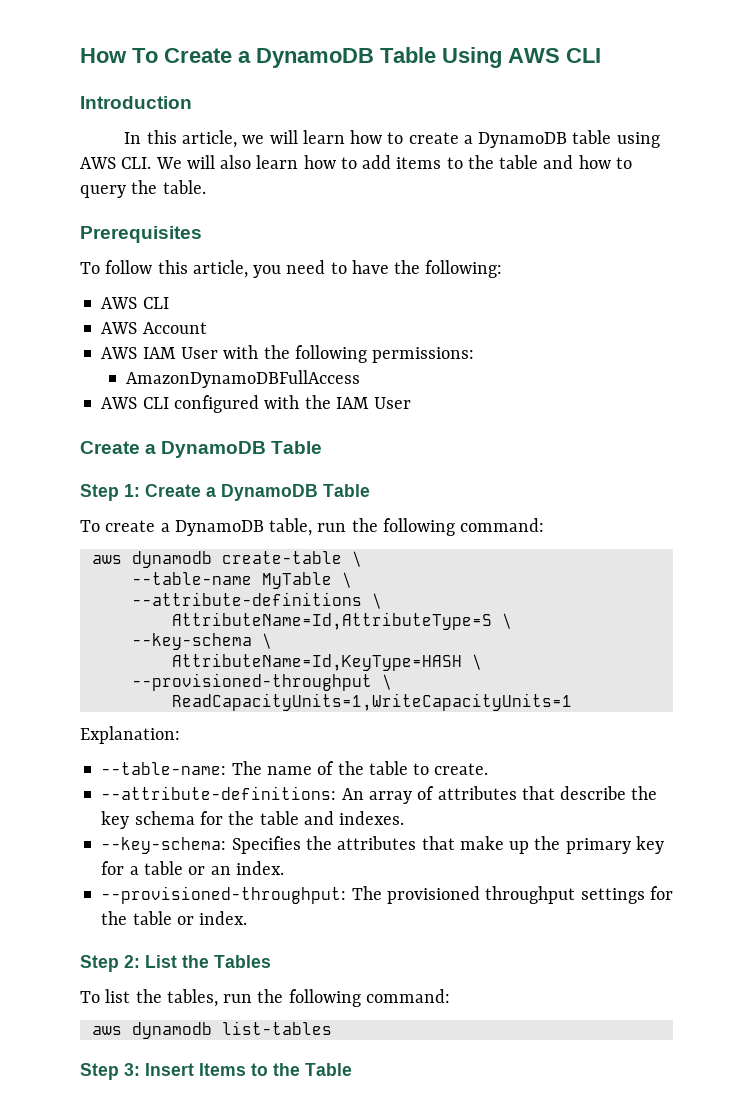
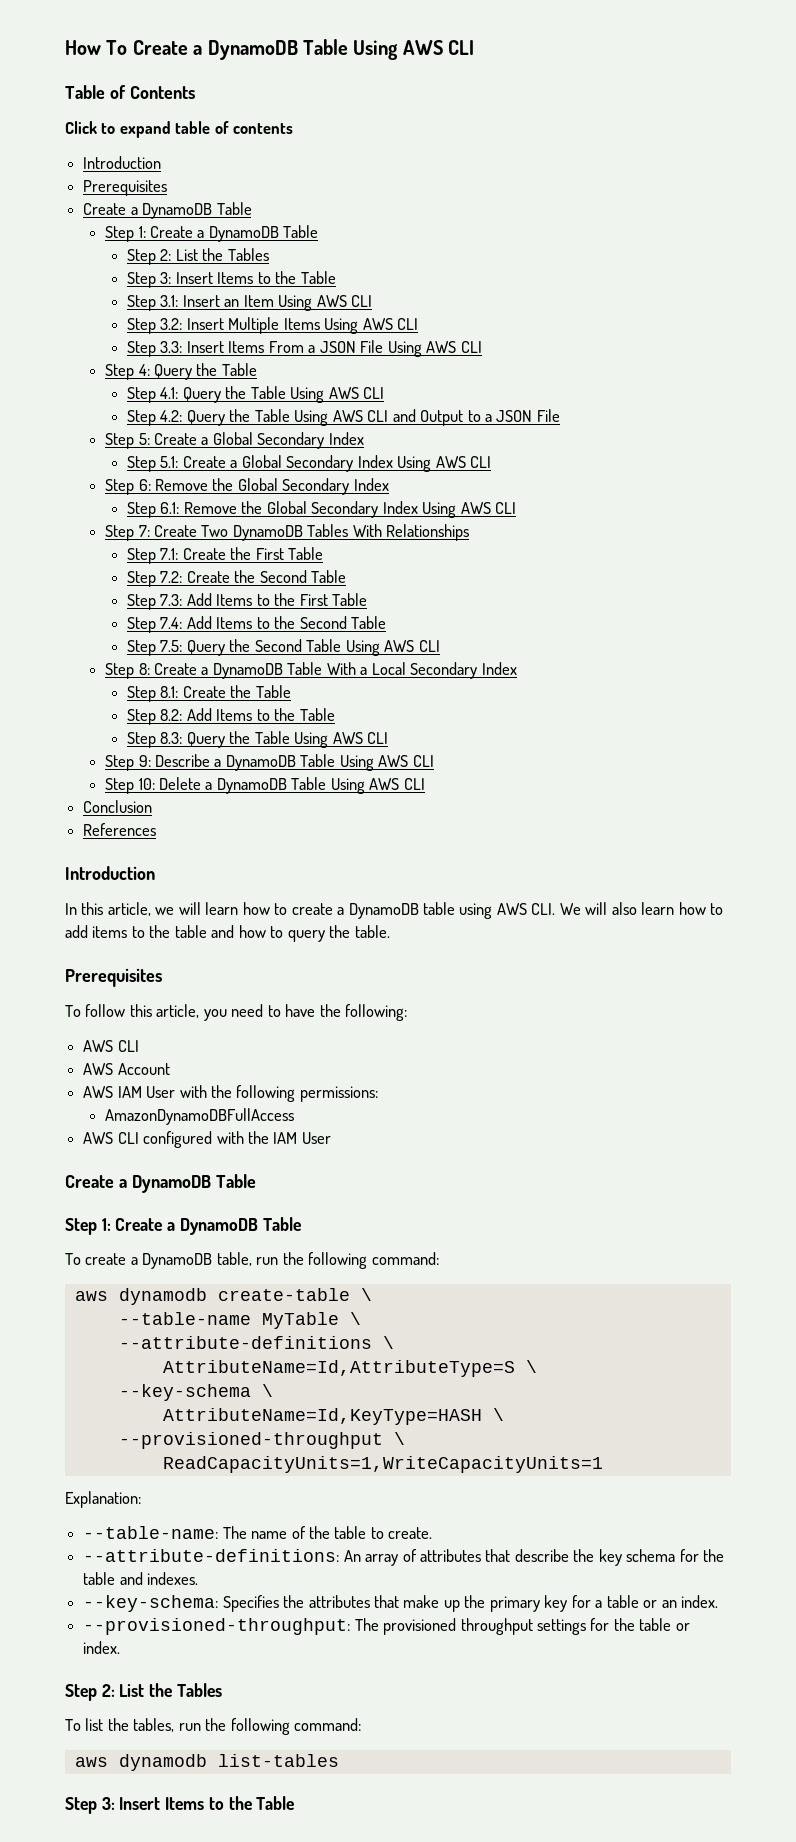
+ Table of Contents
+ Click to expand table of contents
+ Introduction
+ Prerequisites
+ Create a DynamoDB Table
+ Step 1: Create a DynamoDB Table
+ Step 2: List the Tables
+ Step 3: Insert Items to the Table
+ Step 3.1: Insert an Item Using AWS CLI
+ Step 3.2: Insert Multiple Items Using AWS CLI
+ Step 3.3: Insert Items From a JSON File Using AWS CLI
+ Step 4: Query the Table
+ Step 4.1: Query the Table Using AWS CLI
+ Step 4.2: Query the Table Using AWS CLI and Output to a JSON File
+ Step 5: Create a Global Secondary Index
+ Step 5.1: Create a Global Secondary Index Using AWS CLI
+ Step 6: Remove the Global Secondary Index
+ Step 6.1: Remove the Global Secondary Index Using AWS CLI
+ Step 7: Create Two DynamoDB Tables With Relationships
+ Step 7.1: Create the First Table
+ Step 7.2: Create the Second Table
+ Step 7.3: Add Items to the First Table
+ Step 7.4: Add Items to the Second Table
+ Step 7.5: Query the Second Table Using AWS CLI
+ Step 8: Create a DynamoDB Table With a Local Secondary Index
+ Step 8.1: Create the Table
+ Step 8.2: Add Items to the Table
+ Step 8.3: Query the Table Using AWS CLI
+ Step 9: Describe a DynamoDB Table Using AWS CLI
+ Step 10: Delete a DynamoDB Table Using AWS CLI
+ Conclusion
+ References

